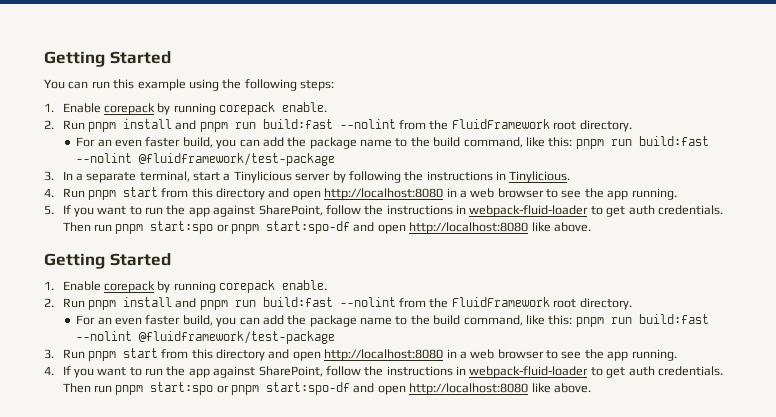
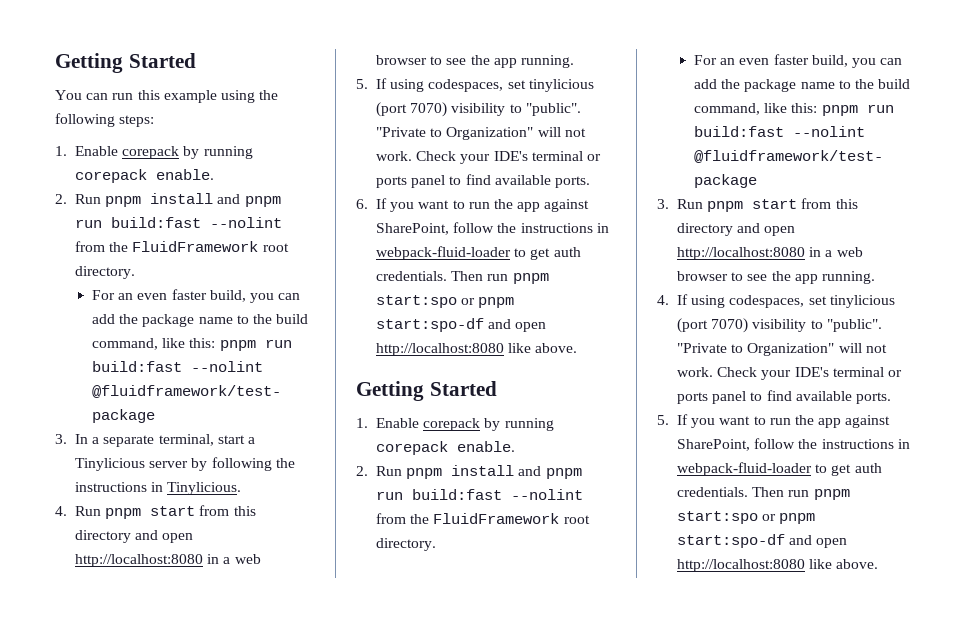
- 5. If you want to run the app against SharePoint, follow the instructions in webpack-fluid-loader to get auth credentials.
+ 5. If using codespaces, set tinylicious (port 7070) visibility to "public". "Private to Organization" will not work. Check your IDE's terminal or ports panel to find available ports.
+ 6. If you want to run the app against SharePoint, follow the instructions in webpack-fluid-loader to get auth credentials.
- 4. If you want to run the app against SharePoint, follow the instructions in webpack-fluid-loader to get auth credentials.
+ 4. If using codespaces, set tinylicious (port 7070) visibility to "public". "Private to Organization" will not work. Check your IDE's terminal or ports panel to find available ports.
+ 5. If you want to run the app against SharePoint, follow the instructions in webpack-fluid-loader to get auth credentials.

